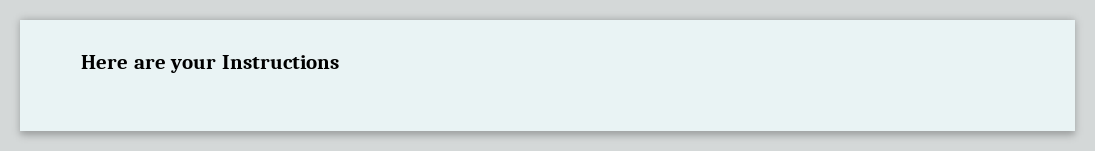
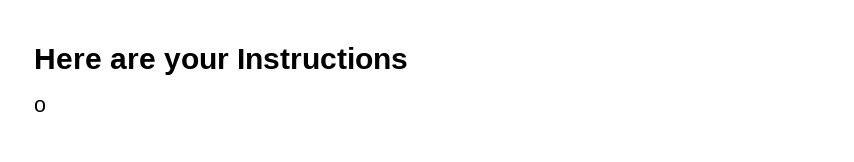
+ o

